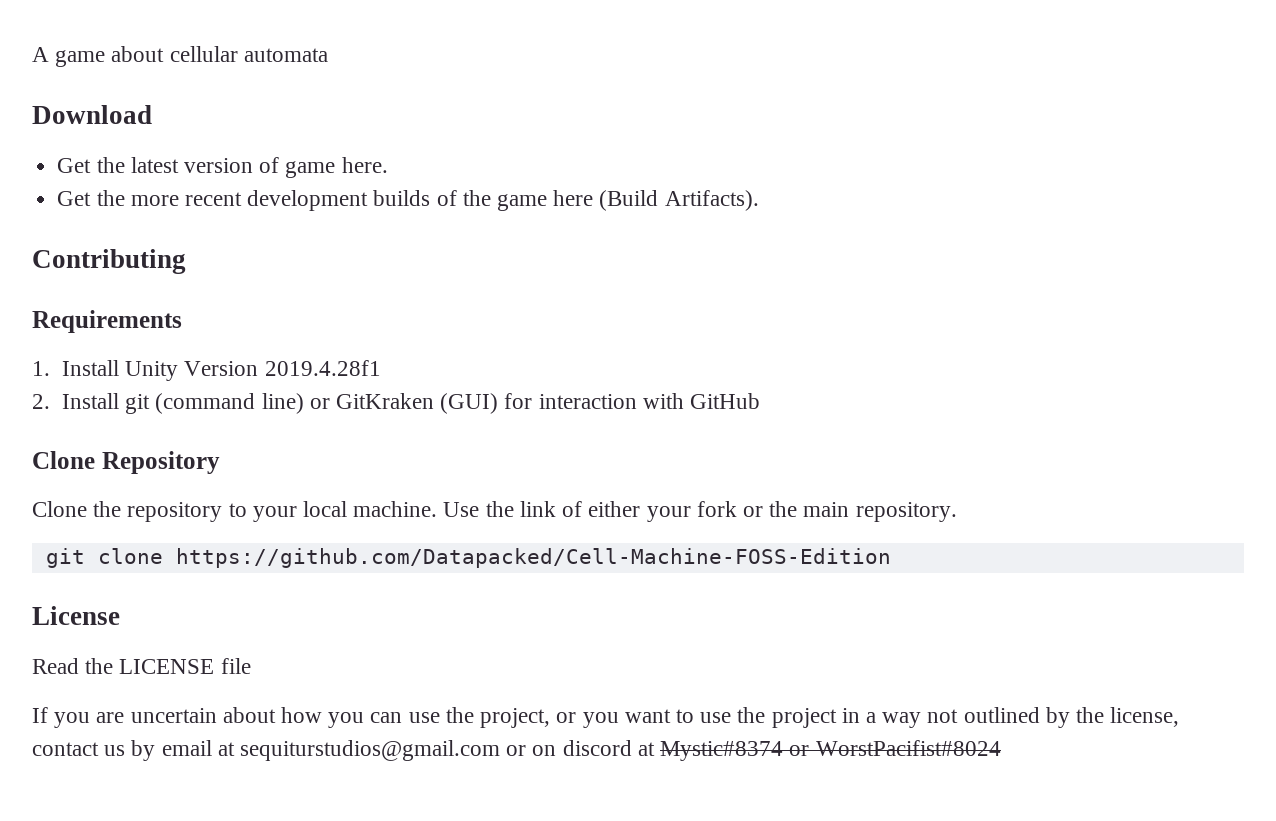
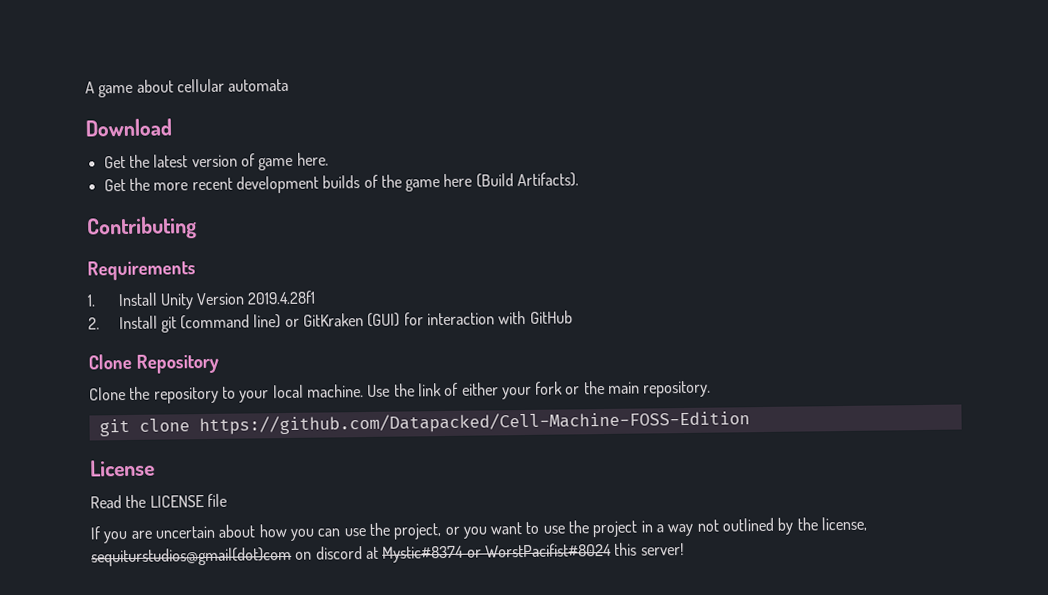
- If you are uncertain about how you can use the project, or you want to use the project in a way not outlined by the license, contact us by email at sequiturstudios@gmail.com or on discord at Mystic#8374 or WorstPacifist#8024
+ If you are uncertain about how you can use the project, or you want to use the project in a way not outlined by the license, sequiturstudios@gmail(dot)com on discord at Mystic#8374 or WorstPacifist#8024 this server!

